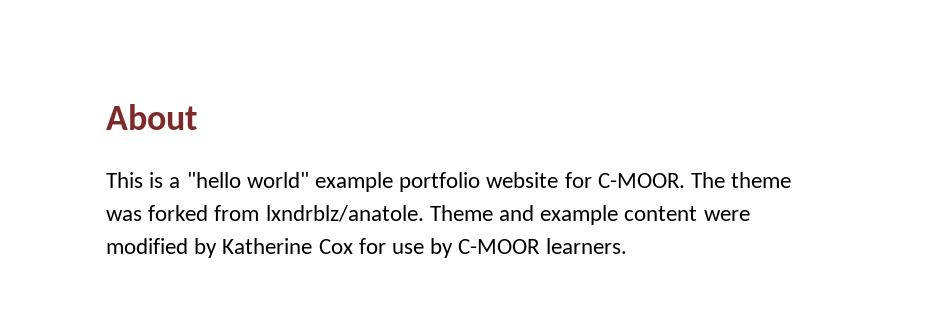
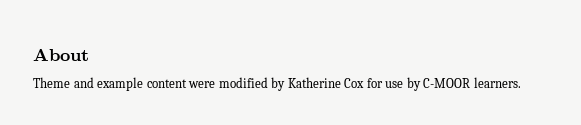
- This is a "hello world" example portfolio website for C-MOOR. The theme was forked from lxndrblz/anatole.

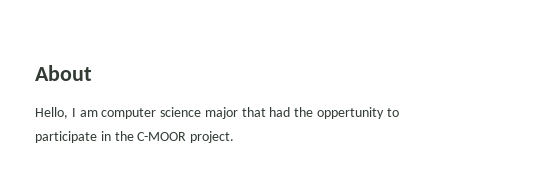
- Theme and example content were modified by Katherine Cox for use by C-MOOR learners.
+ Hello, I am computer science major that had the oppertunity to participate in the C-MOOR project.

